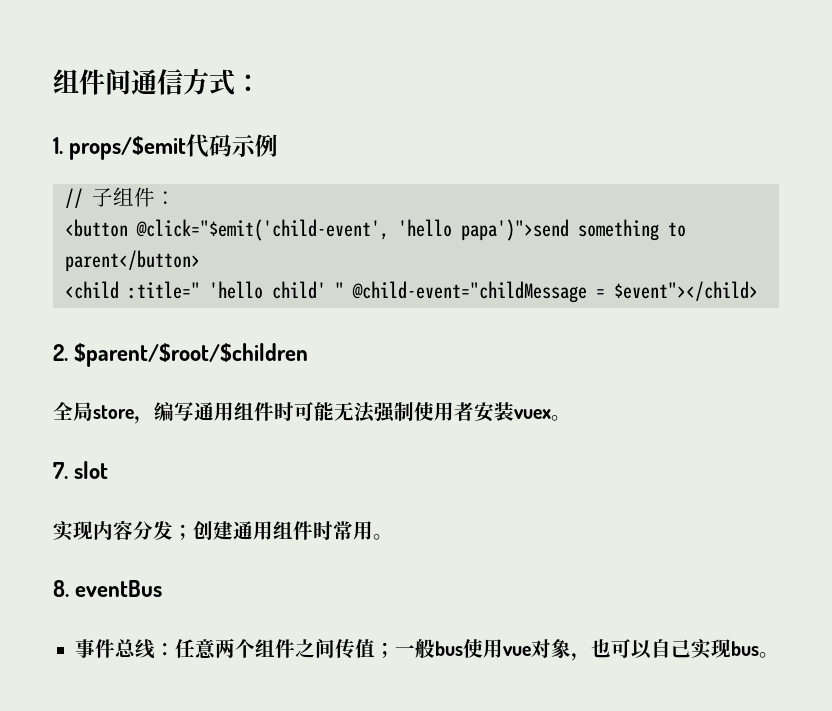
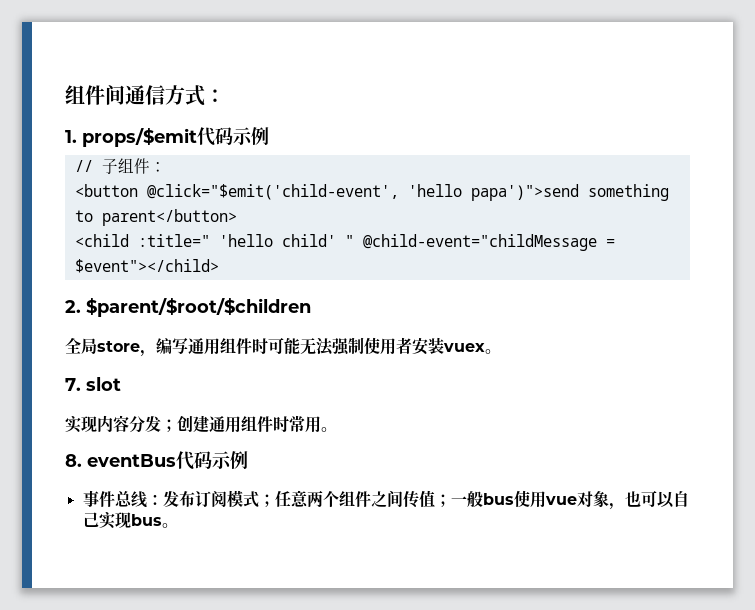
- 8. eventBus
+ 8. eventBus代码示例
- 事件总线：任意两个组件之间传值；一般bus使用vue对象，也可以自己实现bus。
+ 事件总线：发布订阅模式；任意两个组件之间传值；一般bus使用vue对象，也可以自己实现bus。

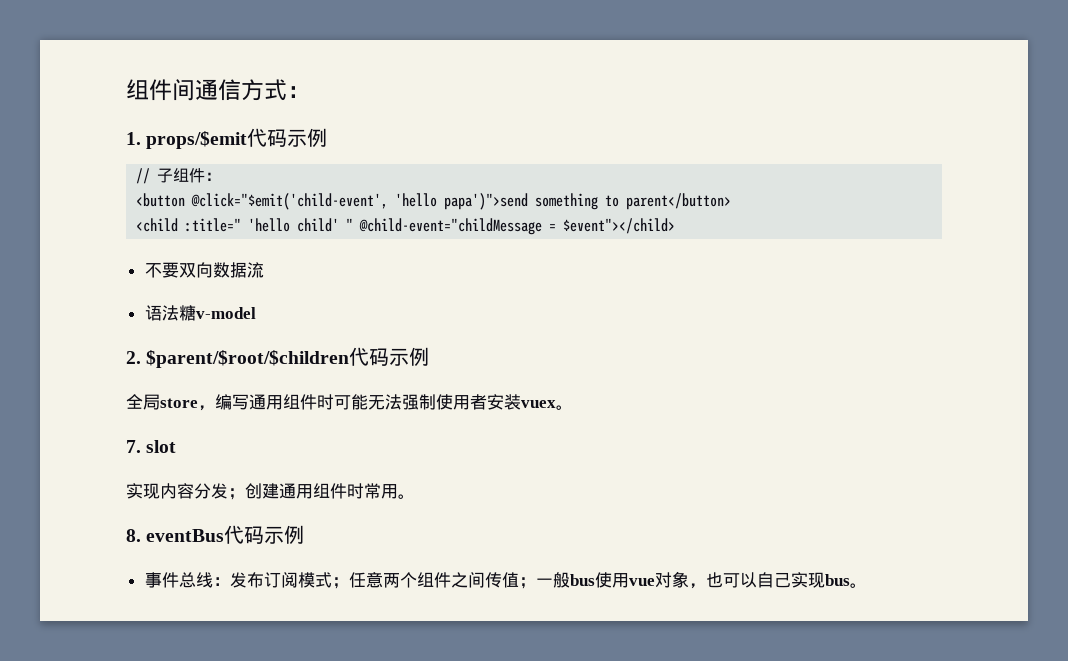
+ 不要双向数据流
+ 语法糖v-model
- 2. $parent/$root/$children
+ 2. $parent/$root/$children代码示例

